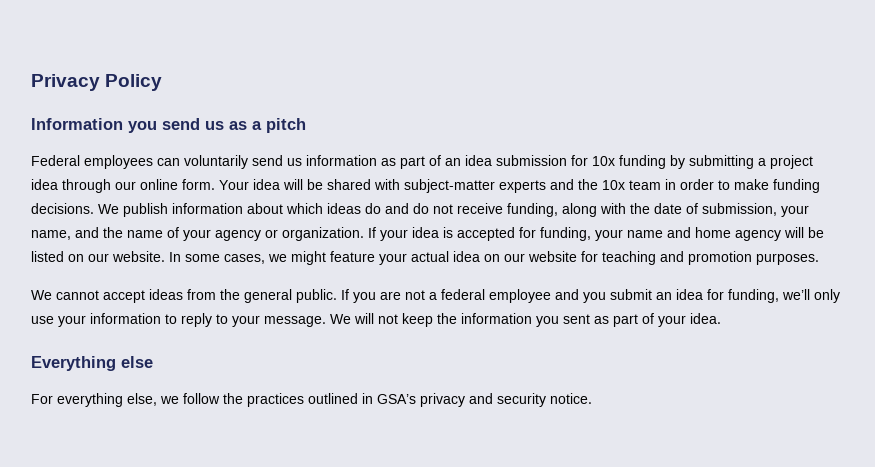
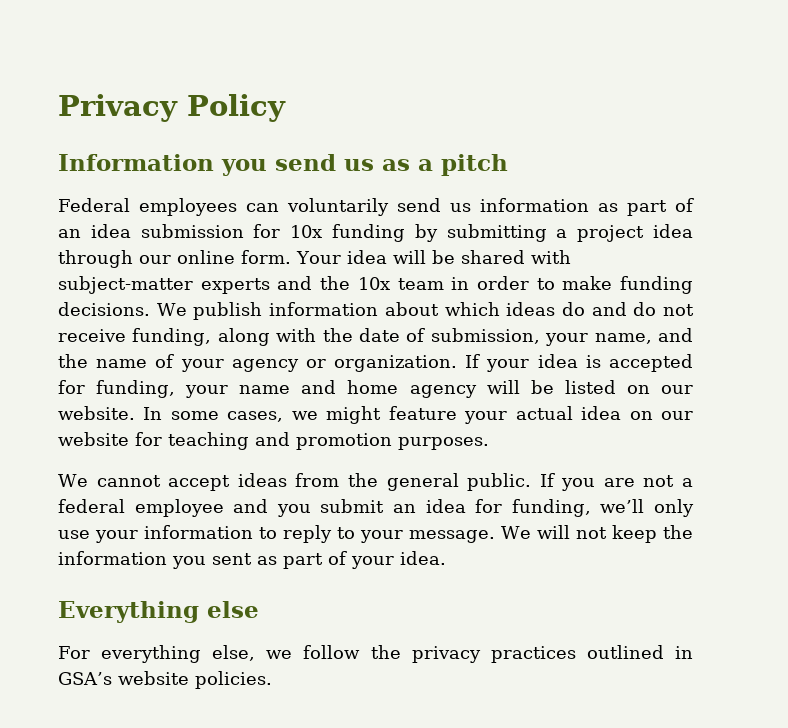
- For everything else, we follow the practices outlined in GSA’s privacy and security notice.
+ For everything else, we follow the privacy practices outlined in GSA’s website policies.

